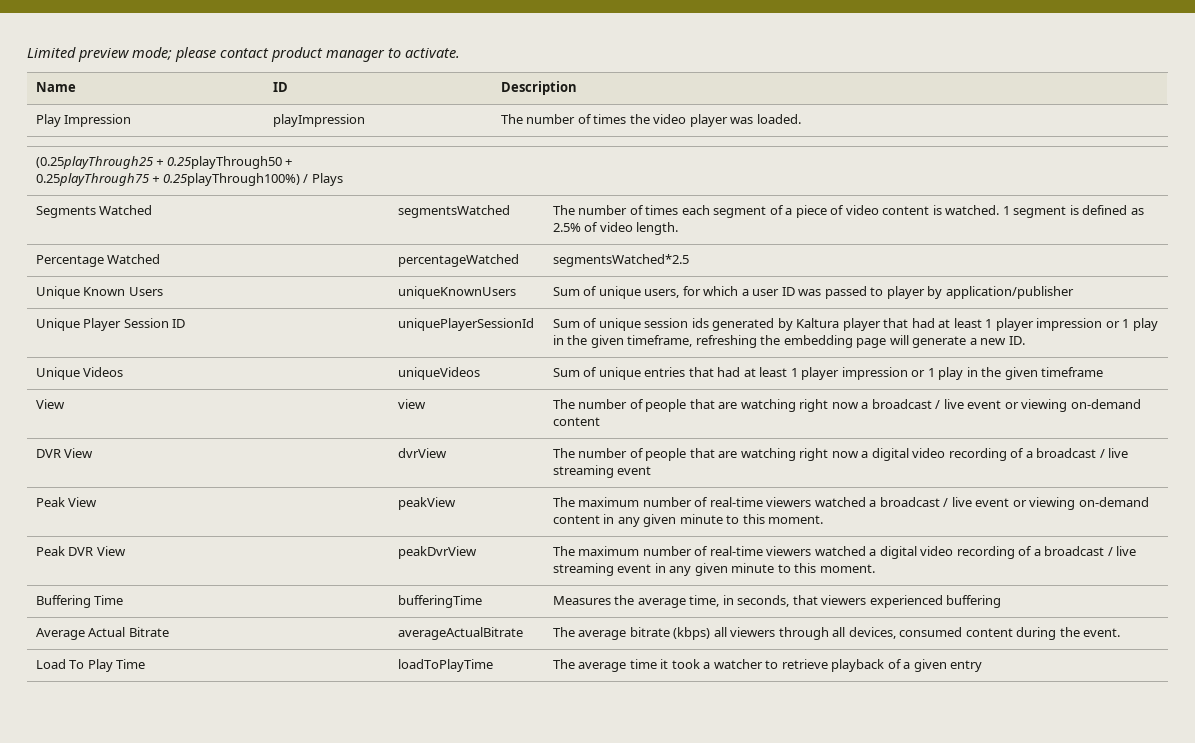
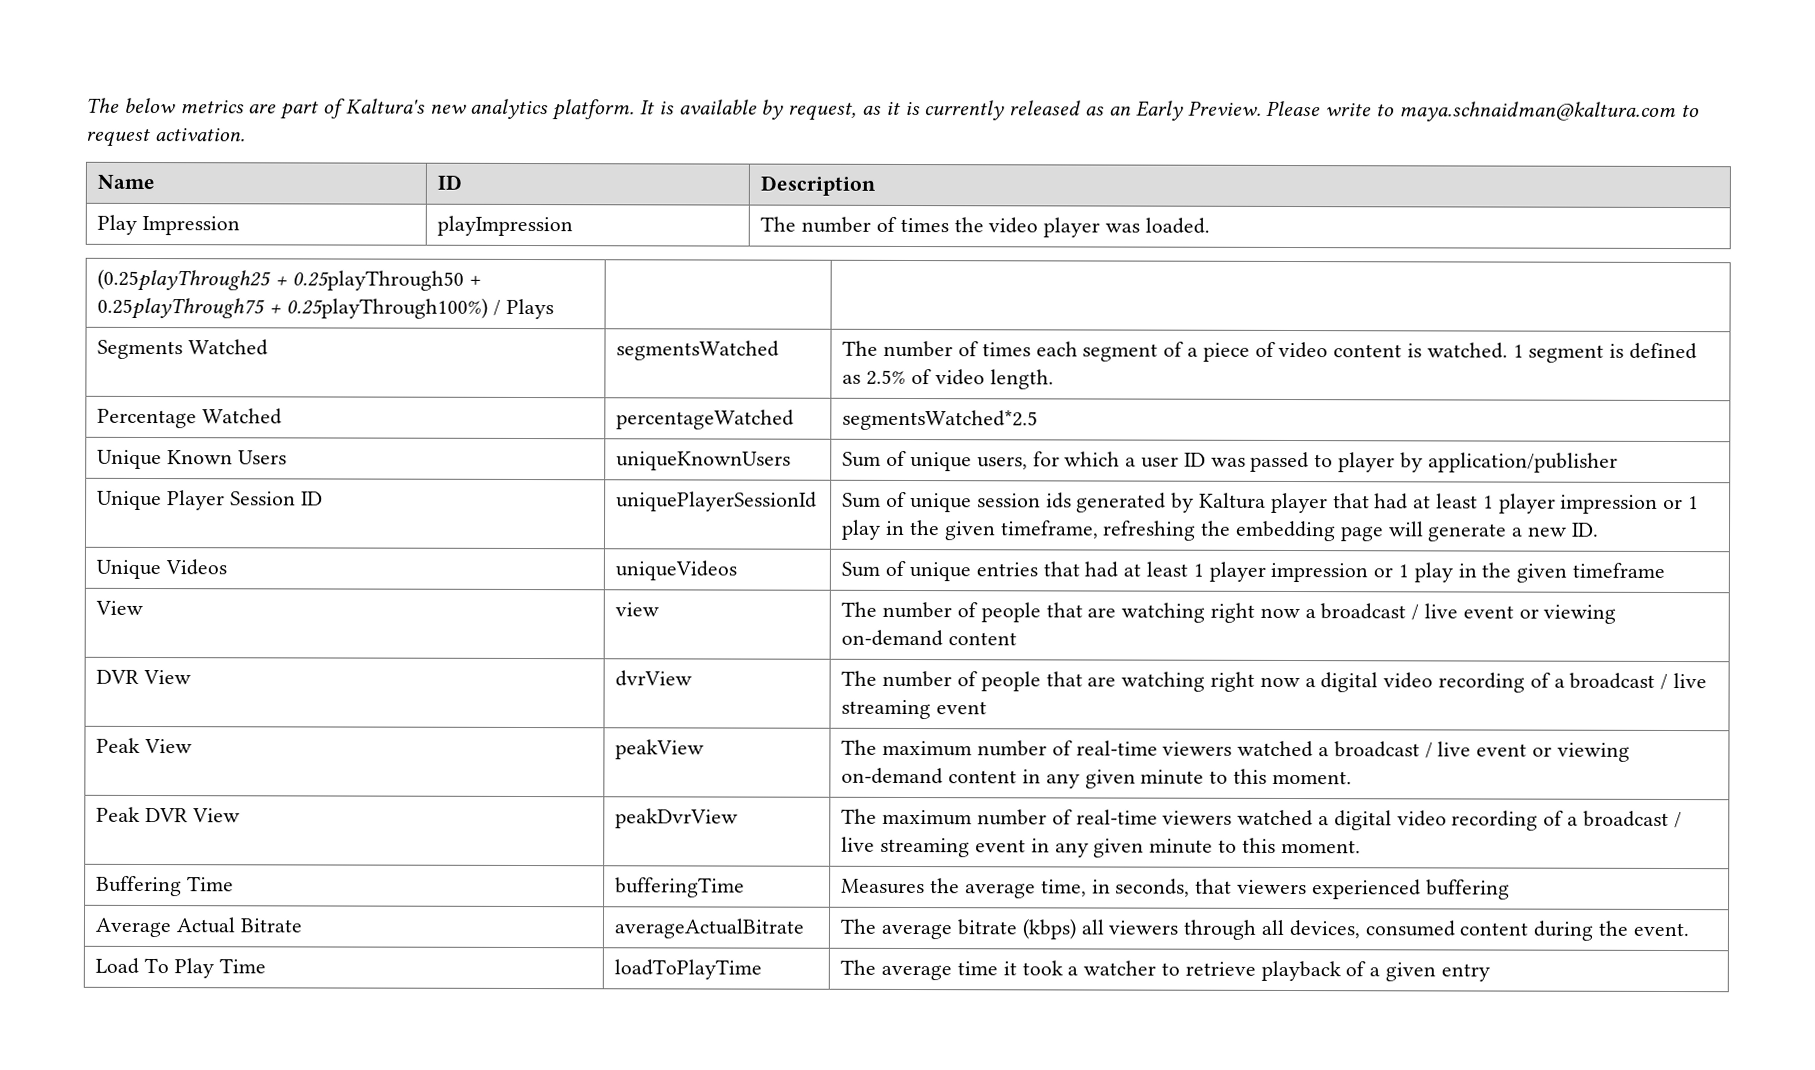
- Limited preview mode; please contact product manager to activate.
+ The below metrics are part of Kaltura's new analytics platform. It is available by request, as it is currently released as an Early Preview. Please write to maya.schnaidman@kaltura.com to request activation.

